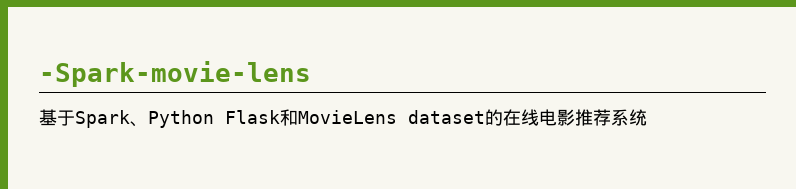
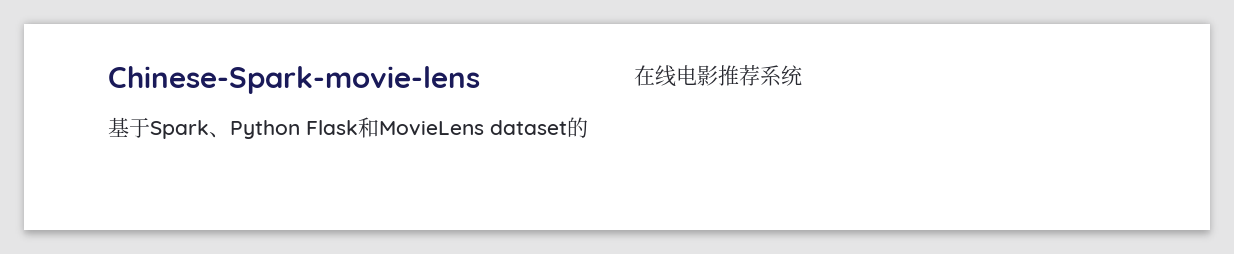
- -Spark-movie-lens
+ Chinese-Spark-movie-lens

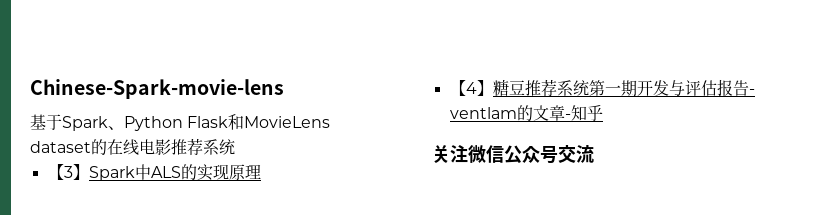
+ 【3】Spark中ALS的实现原理
+ 【4】糖豆推荐系统第一期开发与评估报告- ventlam的文章-知乎
+ 关注微信公众号交流

